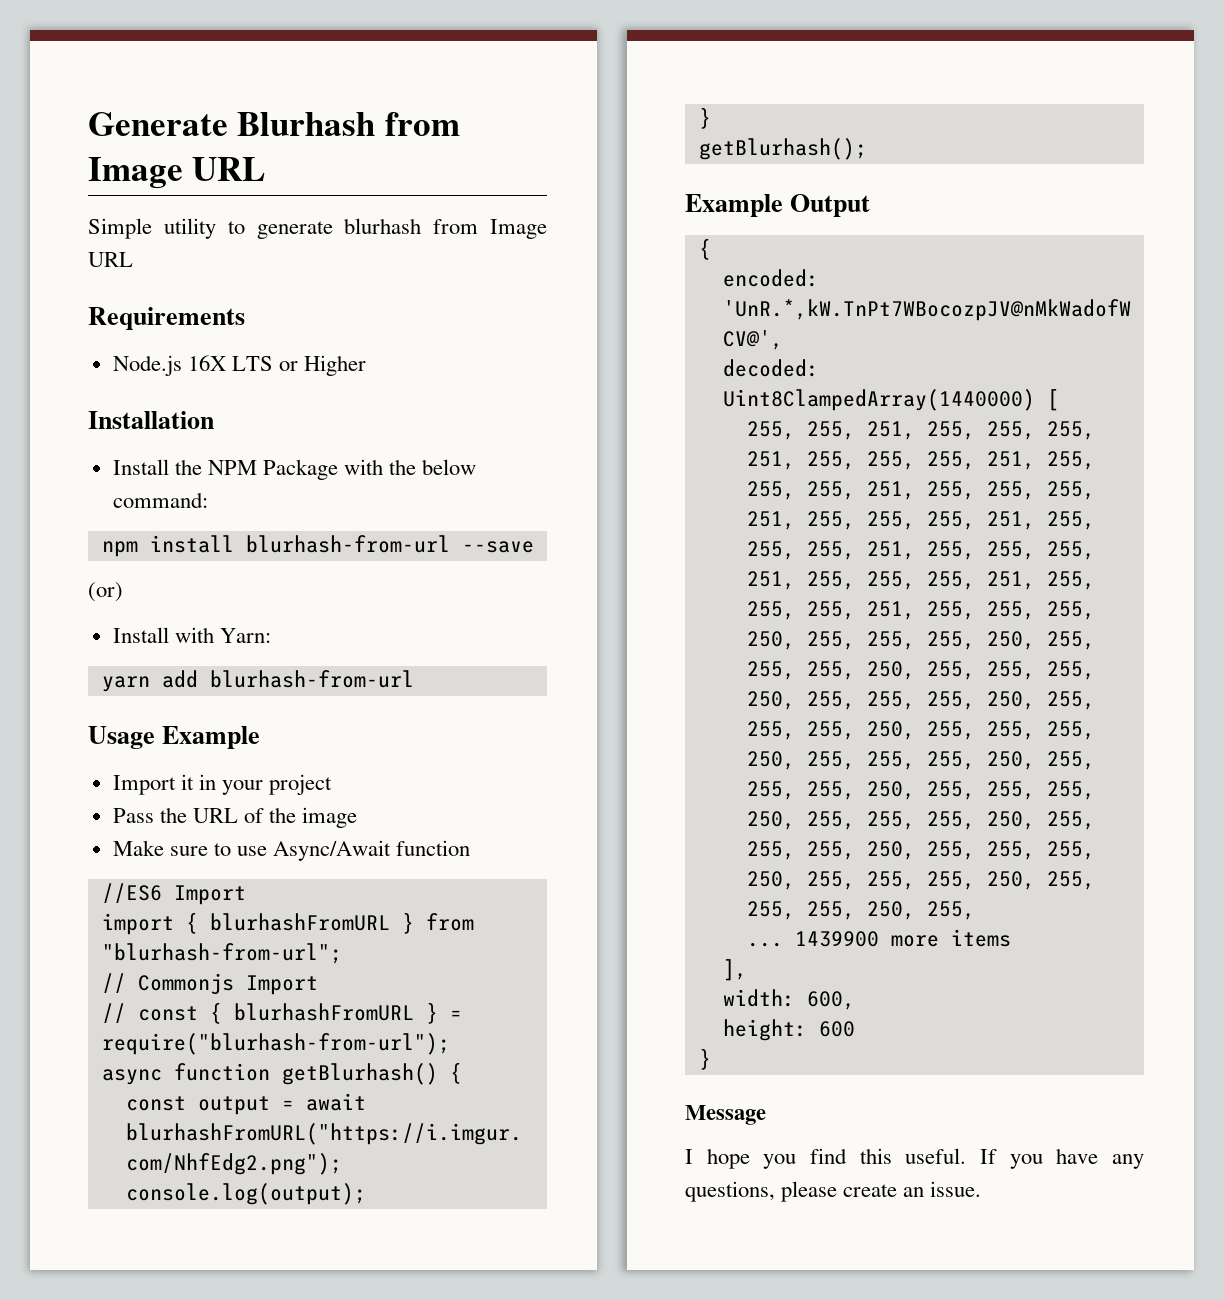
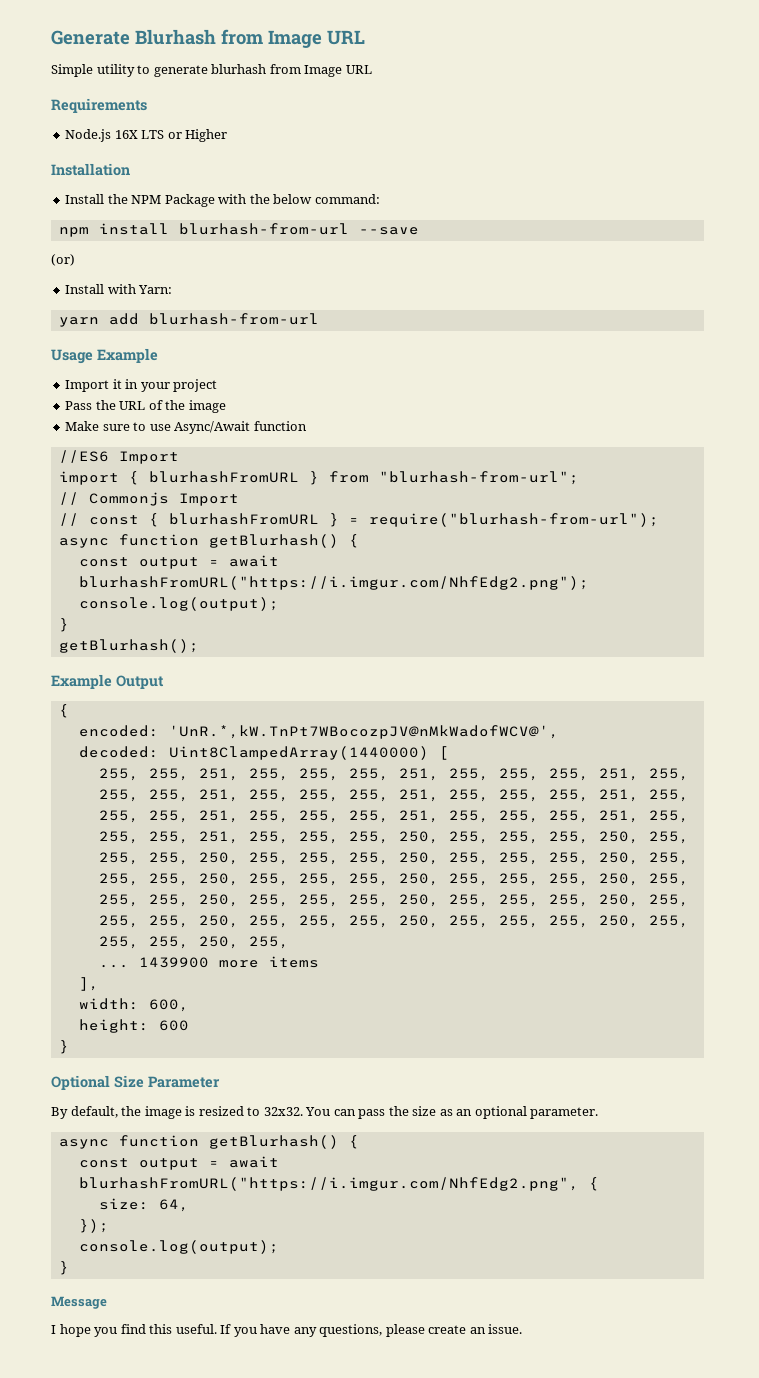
+ Optional Size Parameter
+ By default, the image is resized to 32x32. You can pass the size as an optional parameter.
+ async function getBlurhash() {
+ const output = await blurhashFromURL("https://i.imgur.com/NhfEdg2.png", {
+ size: 64,
+ });
+ console.log(output);
+ }

